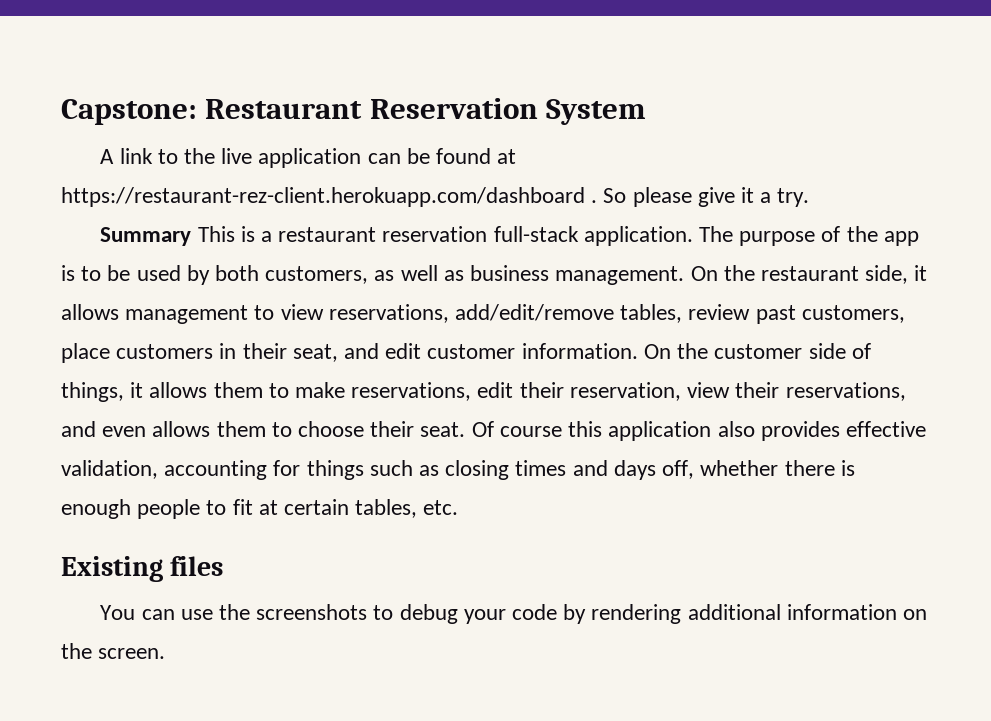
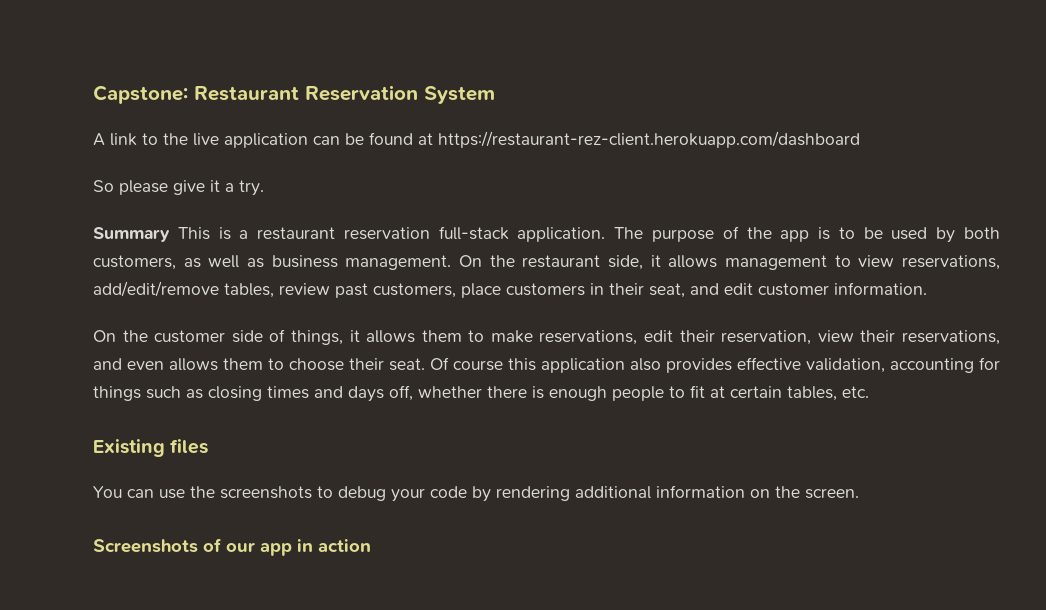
- A link to the live application can be found at https://restaurant-rez-client.herokuapp.com/dashboard . So please give it a try.
+ A link to the live application can be found at https://restaurant-rez-client.herokuapp.com/dashboard
+ So please give it a try.
- On the restaurant side, it allows management to view reservations, add/edit/remove tables, review past customers, place customers in their seat, and edit customer information. On the customer side of things, it allows them to make reservations, edit their reservation, view their reservations, and even allows them to choose their seat.
+ On the restaurant side, it allows management to view reservations, add/edit/remove tables, review past customers, place customers in their seat, and edit customer information.
+ On the customer side of things, it allows them to make reservations, edit their reservation, view their reservations, and even allows them to choose their seat.
+ Screenshots of our app in action

